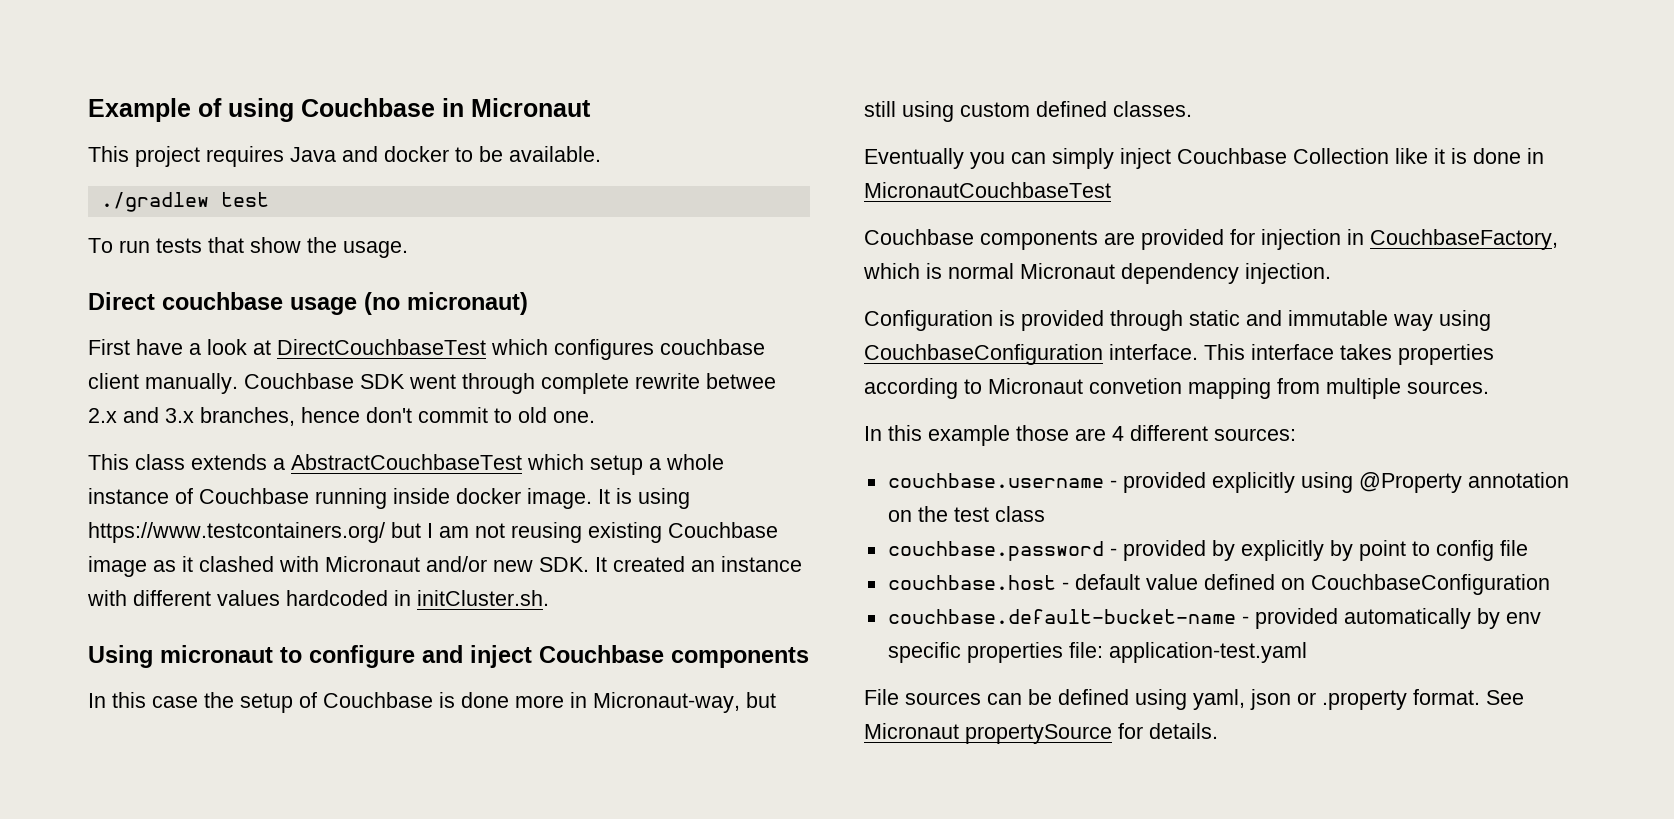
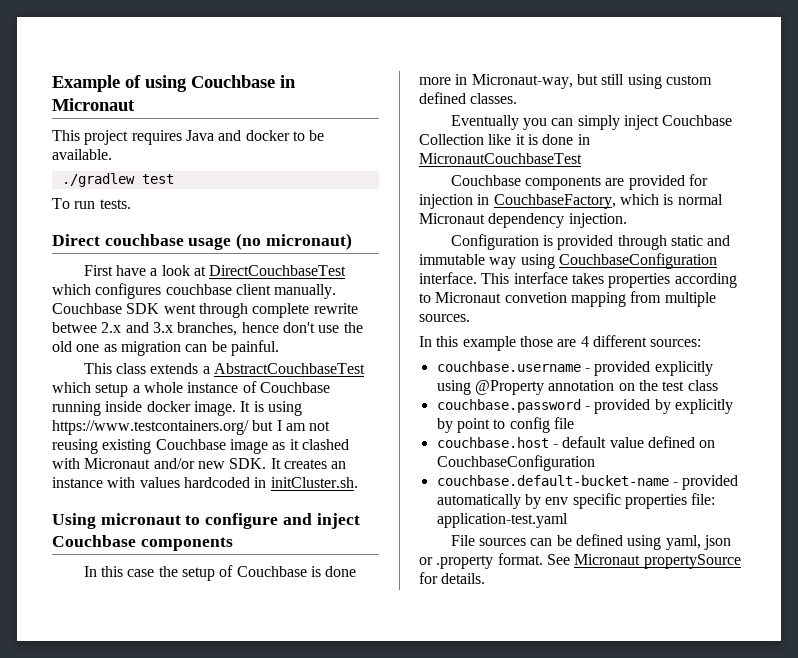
- To run tests that show the usage.
+ To run tests.
- Couchbase SDK went through complete rewrite betwee 2.x and 3.x branches, hence don't commit to old one.
+ Couchbase SDK went through complete rewrite betwee 2.x and 3.x branches, hence don't use the old one as migration can be painful.
- It is using https://www.testcontainers.org/ but I am not reusing existing Couchbase image as it clashed with Micronaut and/or new SDK. It created an instance with different values hardcoded in initCluster.sh.
+ It is using https://www.testcontainers.org/ but I am not reusing existing Couchbase image as it clashed with Micronaut and/or new SDK. It creates an instance with values hardcoded in initCluster.sh.

